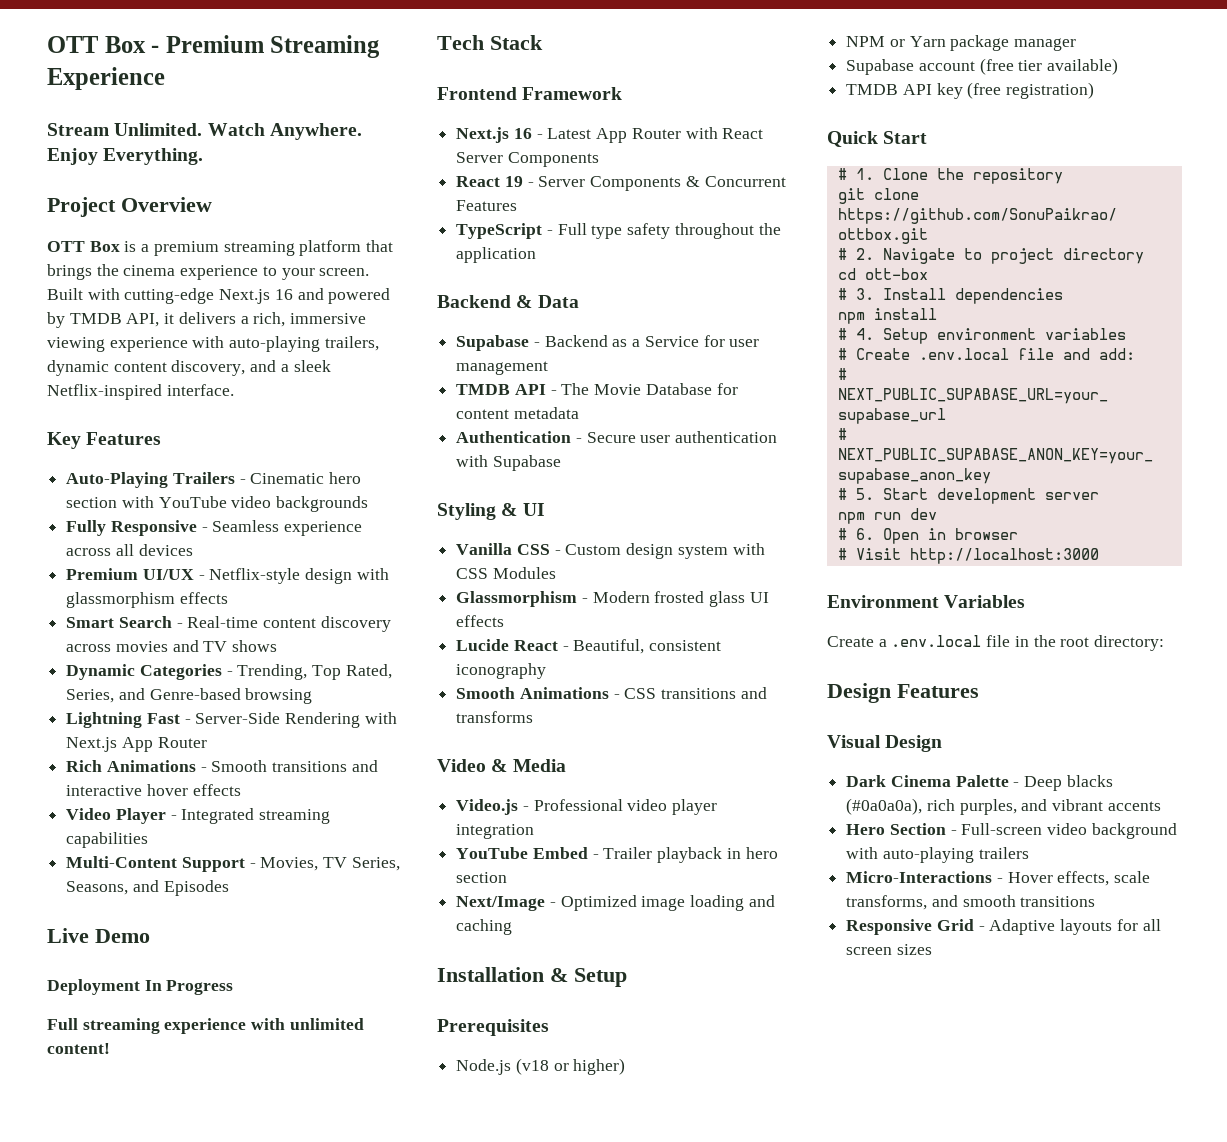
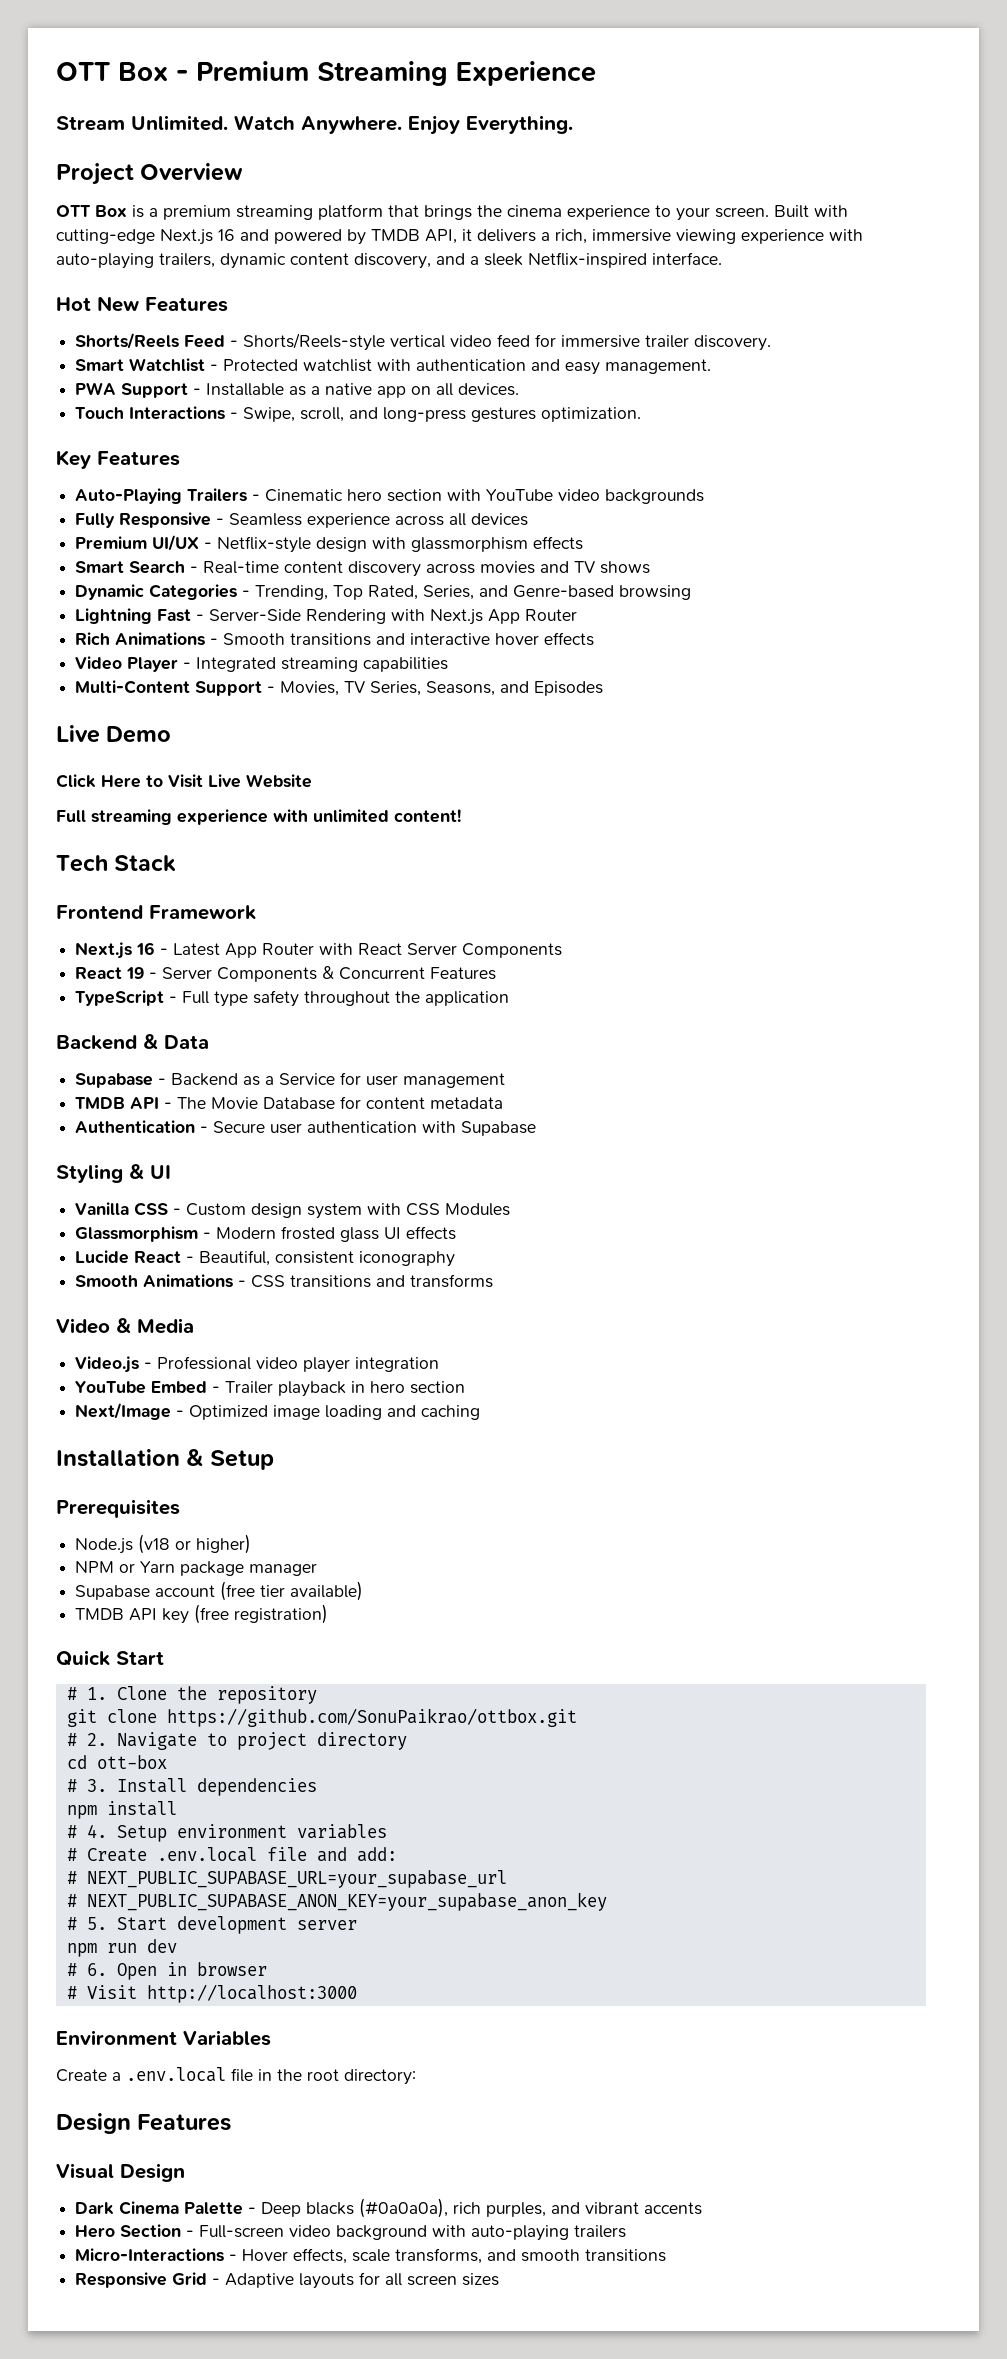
+ Hot New Features
+ Shorts/Reels Feed - Shorts/Reels-style vertical video feed for immersive trailer discovery.
+ Smart Watchlist - Protected watchlist with authentication and easy management.
+ PWA Support - Installable as a native app on all devices.
+ Touch Interactions - Swipe, scroll, and long-press gestures optimization.
- Deployment In Progress
+ Click Here to Visit Live Website

